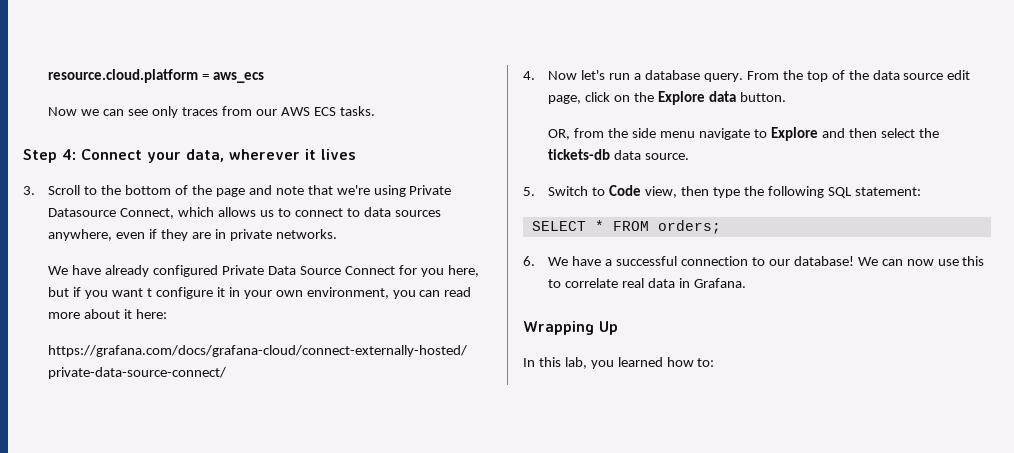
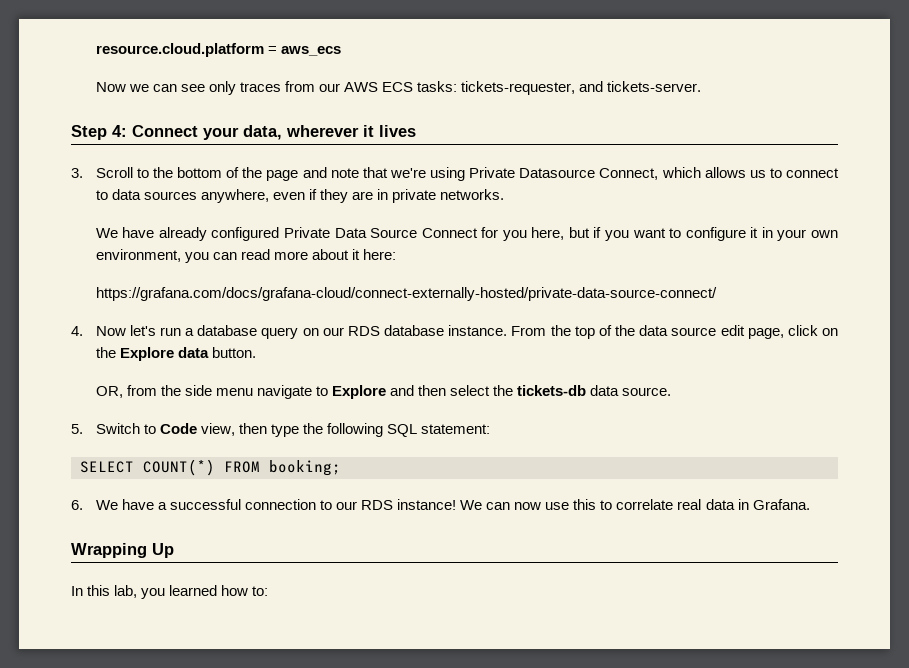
- Now we can see only traces from our AWS ECS tasks.
+ Now we can see only traces from our AWS ECS tasks: tickets-requester, and tickets-server.
- We have already configured Private Data Source Connect for you here, but if you want t configure it in your own environment, you can read more about it here:
+ We have already configured Private Data Source Connect for you here, but if you want to configure it in your own environment, you can read more about it here:
- 4. Now let's run a database query.
+ 4. Now let's run a database query on our RDS database instance.
- SELECT * FROM orders;
+ SELECT COUNT(*) FROM booking;
- 6. We have a successful connection to our database!
+ 6. We have a successful connection to our RDS instance!

